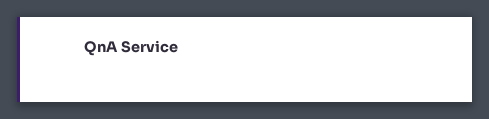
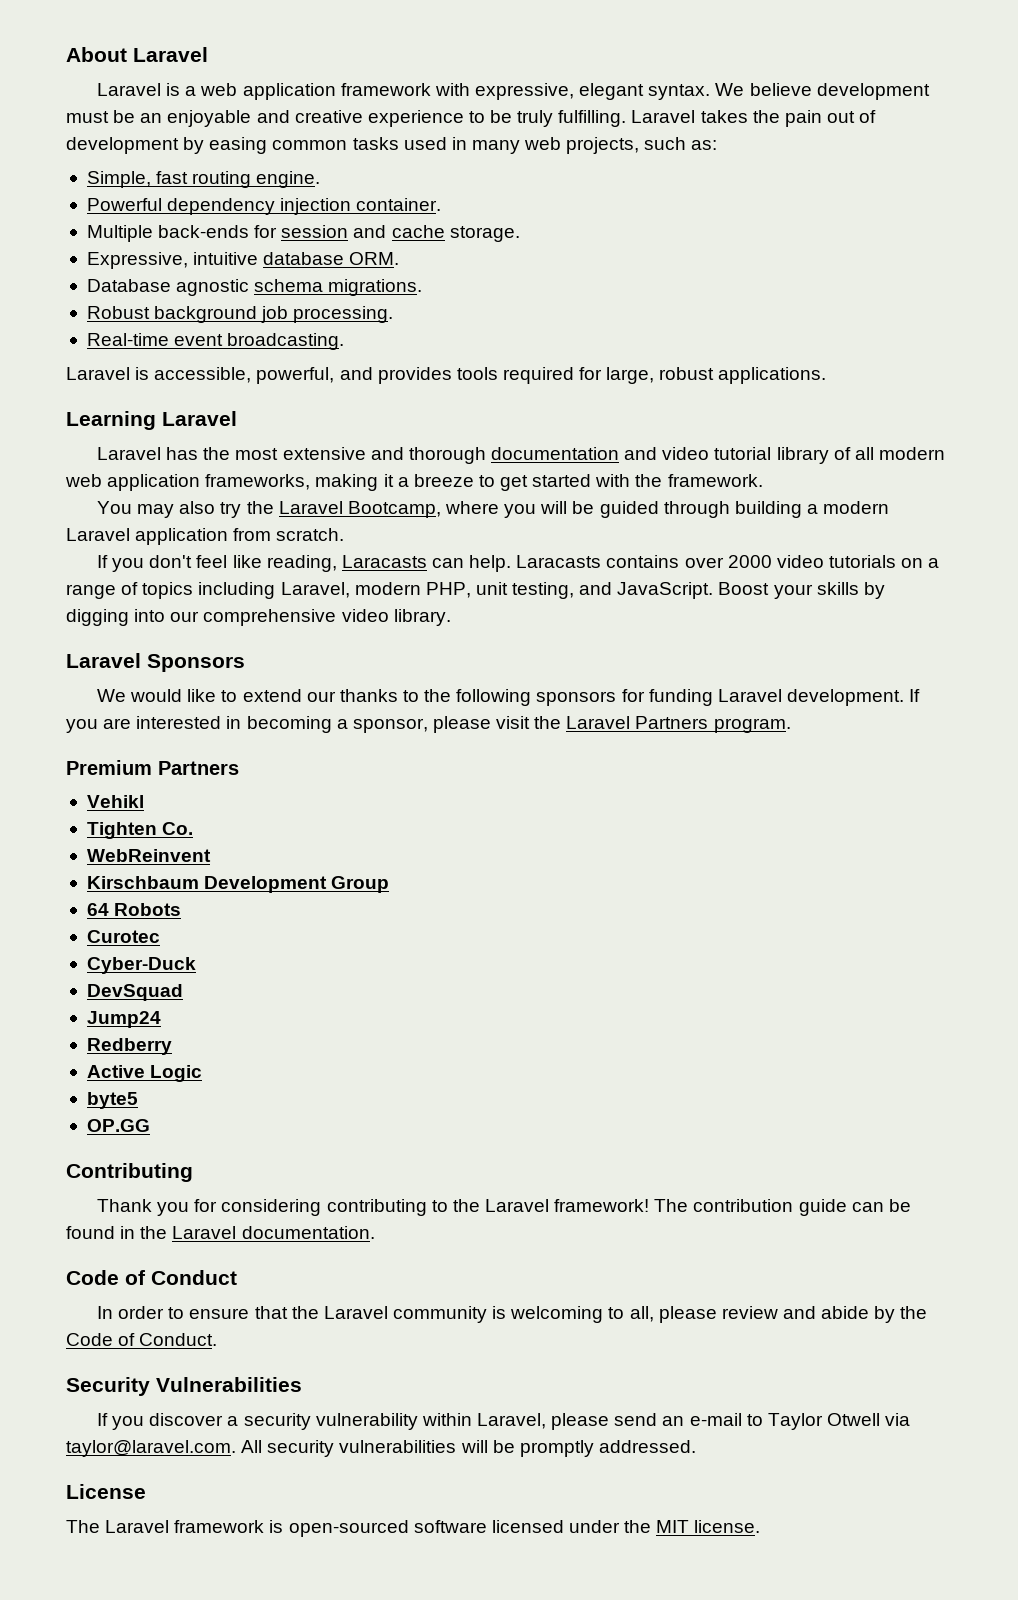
- QnA Service
+ About Laravel
+ Laravel is a web application framework with expressive, elegant syntax. We believe development must be an enjoyable and creative experience to be truly fulfilling. Laravel takes the pain out of development by easing common tasks used in many web projects, such as:
+ Simple, fast routing engine.
+ Powerful dependency injection container.
+ Multiple back-ends for session and cache storage.
+ Expressive, intuitive database ORM.
+ Database agnostic schema migrations.
+ Robust background job processing.
+ Real-time event broadcasting.
+ Laravel is accessible, powerful, and provides tools required for large, robust applications.
+ Learning Laravel
+ Laravel has the most extensive and thorough documentation and video tutorial library of all modern web application frameworks, making it a breeze to get started with the framework.
+ You may also try the Laravel Bootcamp, where you will be guided through building a modern Laravel application from scratch.
+ If you don't feel like reading, Laracasts can help. Laracasts contains over 2000 video tutorials on a range of topics including Laravel, modern PHP, unit testing, and JavaScript. Boost your skills by digging into our comprehensive video library.
+ Laravel Sponsors
+ We would like to extend our thanks to the following sponsors for funding Laravel development. If you are interested in becoming a sponsor, please visit the Laravel Partners program.
+ Premium Partners
+ Vehikl
+ Tighten Co.
+ WebReinvent
+ Kirschbaum Development Group
+ 64 Robots
+ Curotec
+ Cyber-Duck
+ DevSquad
+ Jump24
+ Redberry
+ Active Logic
+ byte5
+ OP.GG
+ Contributing
+ Thank you for considering contributing to the Laravel framework! The contribution guide can be found in the Laravel documentation.
+ Code of Conduct
+ In order to ensure that the Laravel community is welcoming to all, please review and abide by the Code of Conduct.
+ Security Vulnerabilities
+ If you discover a security vulnerability within Laravel, please send an e-mail to Taylor Otwell via taylor@laravel.com. All security vulnerabilities will be promptly addressed.
+ License
+ The Laravel framework is open-sourced software licensed under the MIT license.

